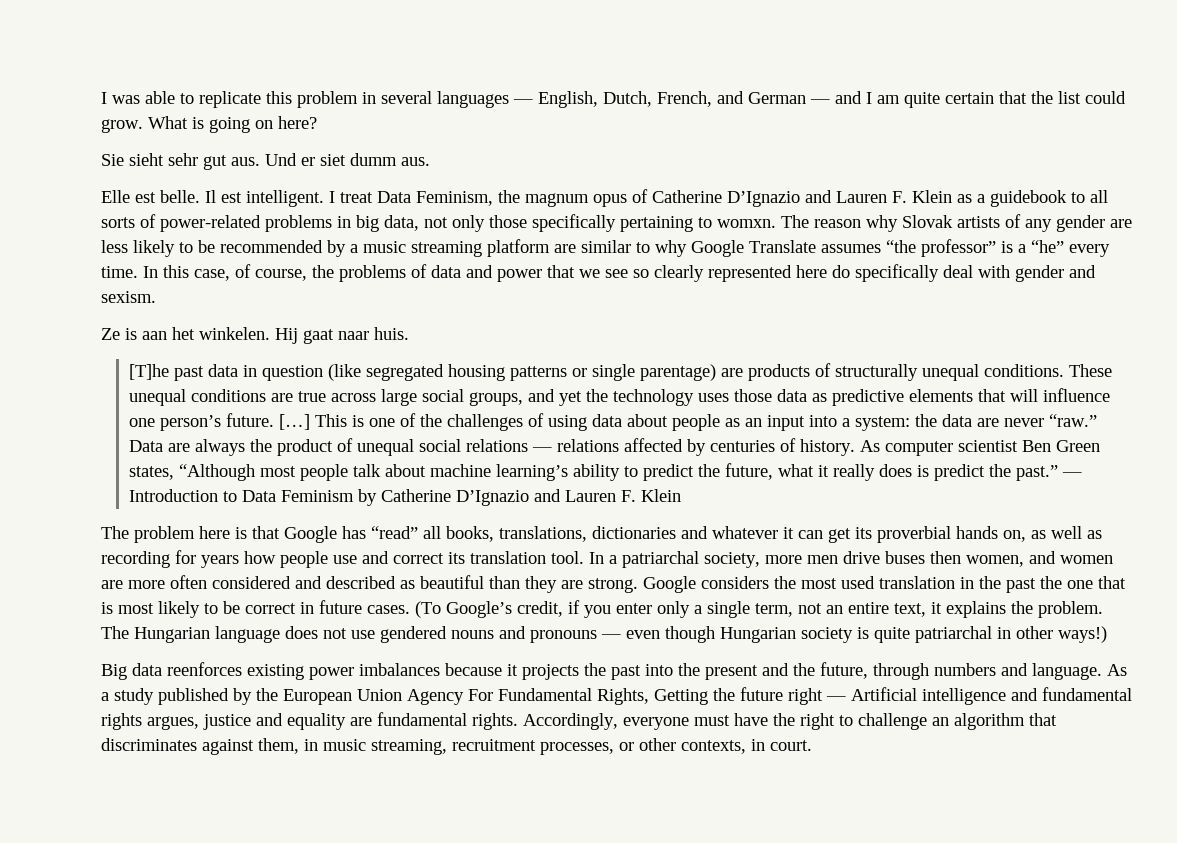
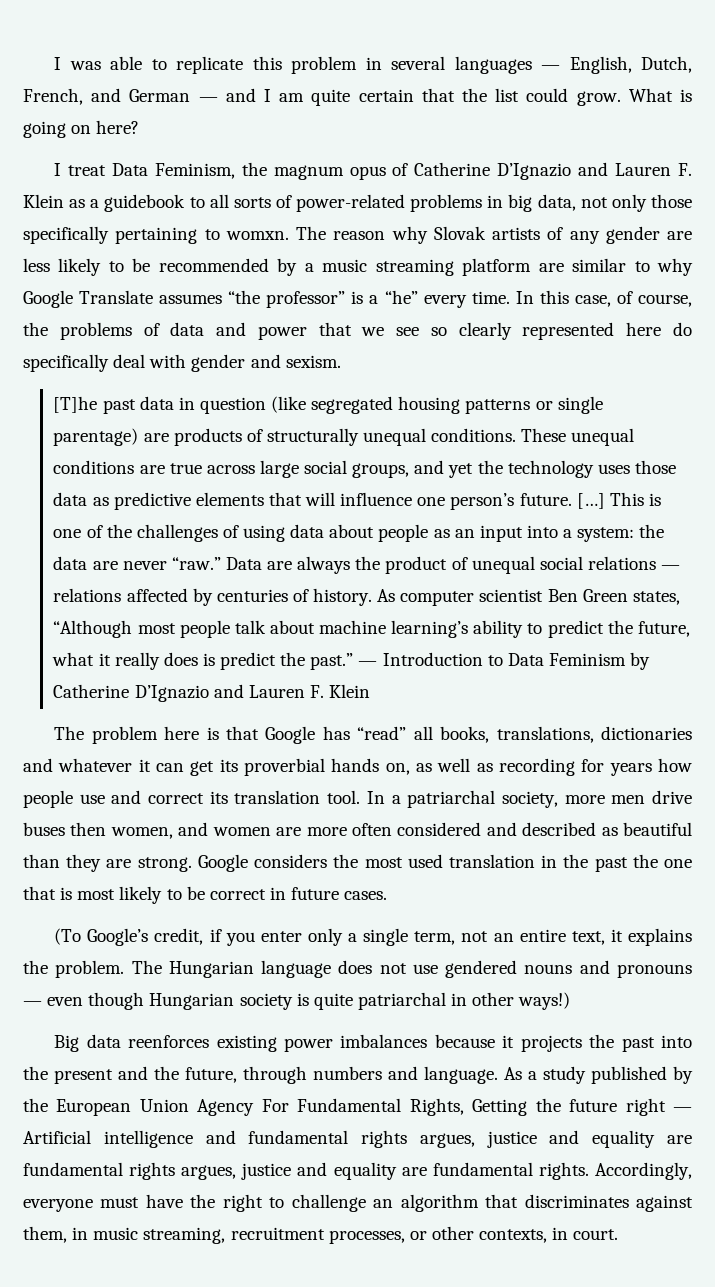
- Sie sieht sehr gut aus. Und er siet dumm aus.
- Elle est belle. Il est intelligent.
- Ze is aan het winkelen. Hij gaat naar huis.
- Google considers the most used translation in the past the one that is most likely to be correct in future cases. (To Google’s credit, if you enter only a single term, not an entire text, it explains the problem.
+ Google considers the most used translation in the past the one that is most likely to be correct in future cases.
+ (To Google’s credit, if you enter only a single term, not an entire text, it explains the problem.
- As a study published by the European Union Agency For Fundamental Rights, Getting the future right — Artificial intelligence and fundamental rights argues, justice and equality are fundamental rights.
+ As a study published by the European Union Agency For Fundamental Rights, Getting the future right — Artificial intelligence and fundamental rights argues, justice and equality are fundamental rights argues, justice and equality are fundamental rights.

